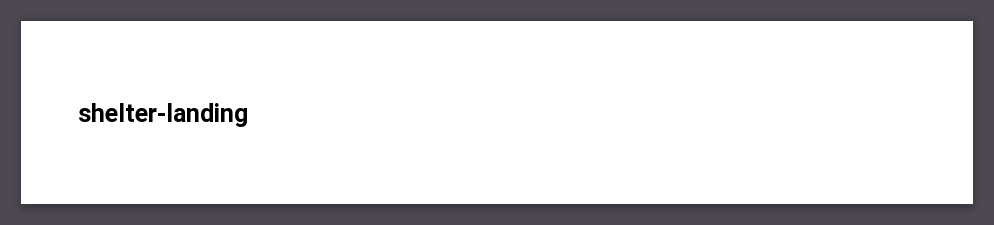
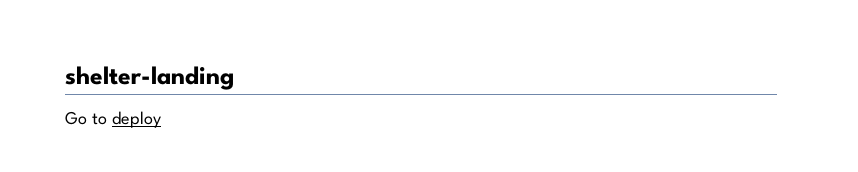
+ Go to deploy

